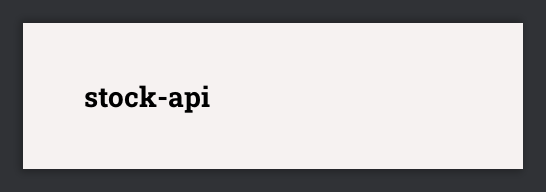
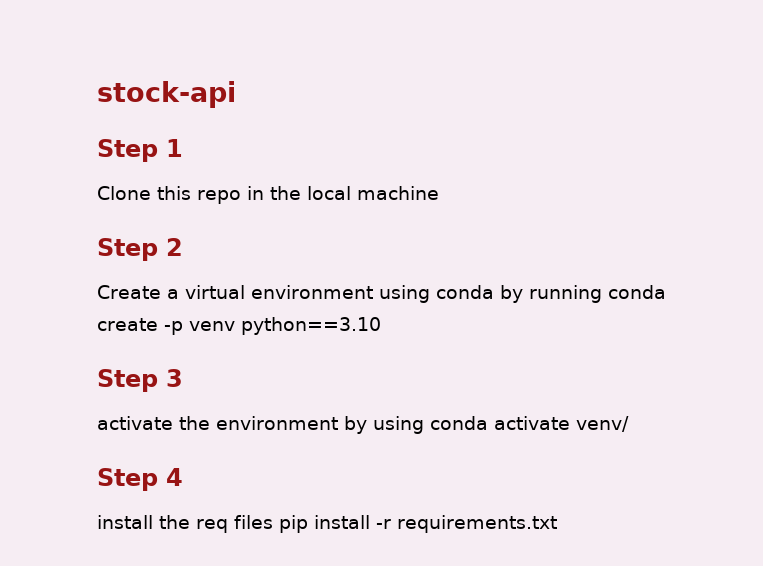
+ Step 1
+ Clone this repo in the local machine
+ Step 2
+ Create a virtual environment using conda by running conda create -p venv python==3.10
+ Step 3
+ activate the environment by using conda activate venv/
+ Step 4
+ install the req files pip install -r requirements.txt

